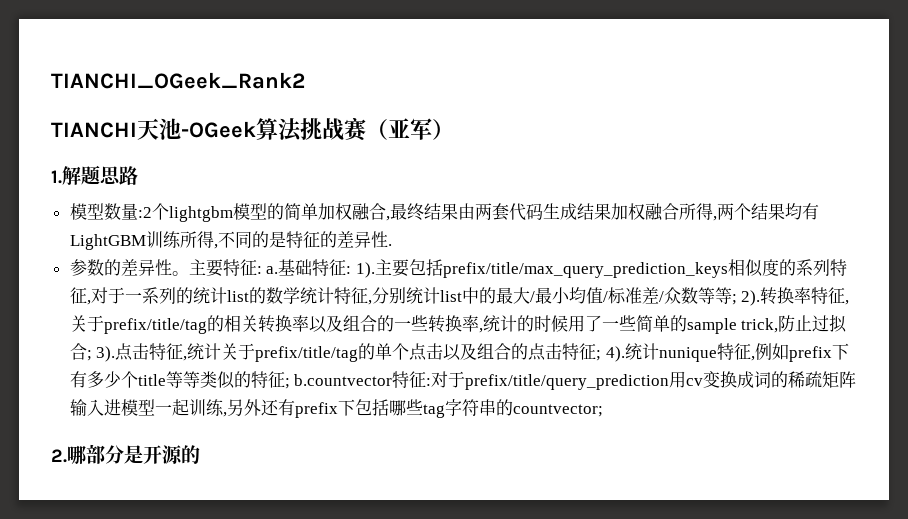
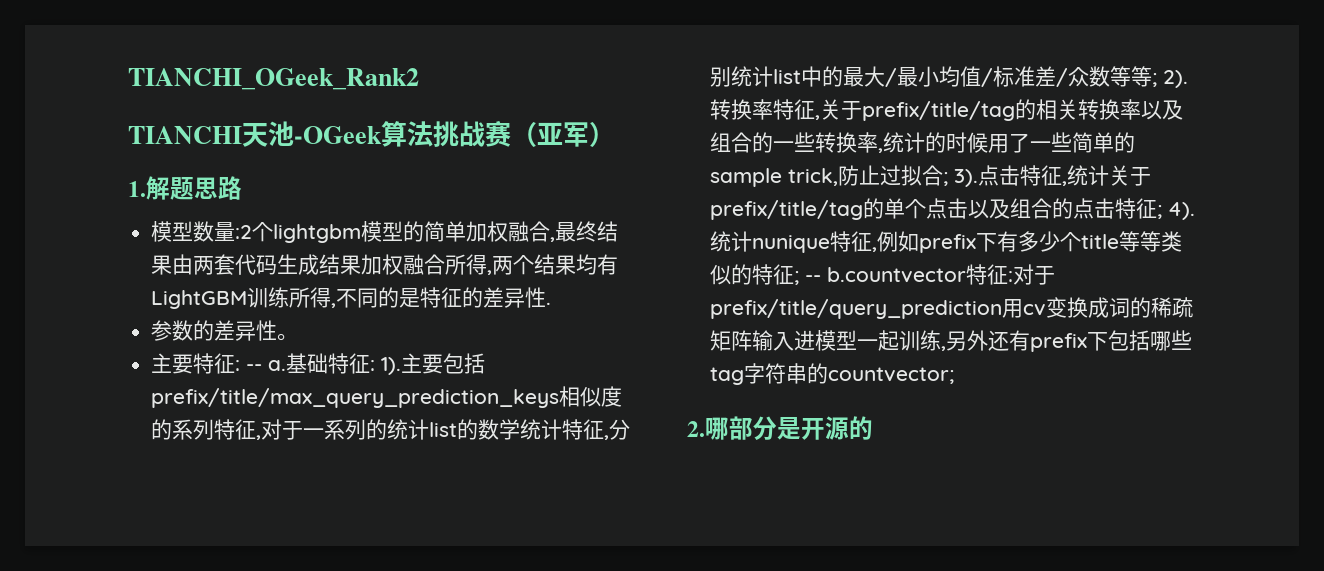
- 参数的差异性。主要特征: a.
+ 参数的差异性。
+ 主要特征: -- a.
- 统计nunique特征,例如prefix下有多少个title等等类似的特征; b.countvector特征:对于prefix/title/query_prediction用cv变换成词的稀疏矩阵输入进模型一起训练,另外还有prefix下包括哪些tag字符串的countvector;
+ 统计nunique特征,例如prefix下有多少个title等等类似的特征; -- b.countvector特征:对于prefix/title/query_prediction用cv变换成词的稀疏矩阵输入进模型一起训练,另外还有prefix下包括哪些tag字符串的countvector;

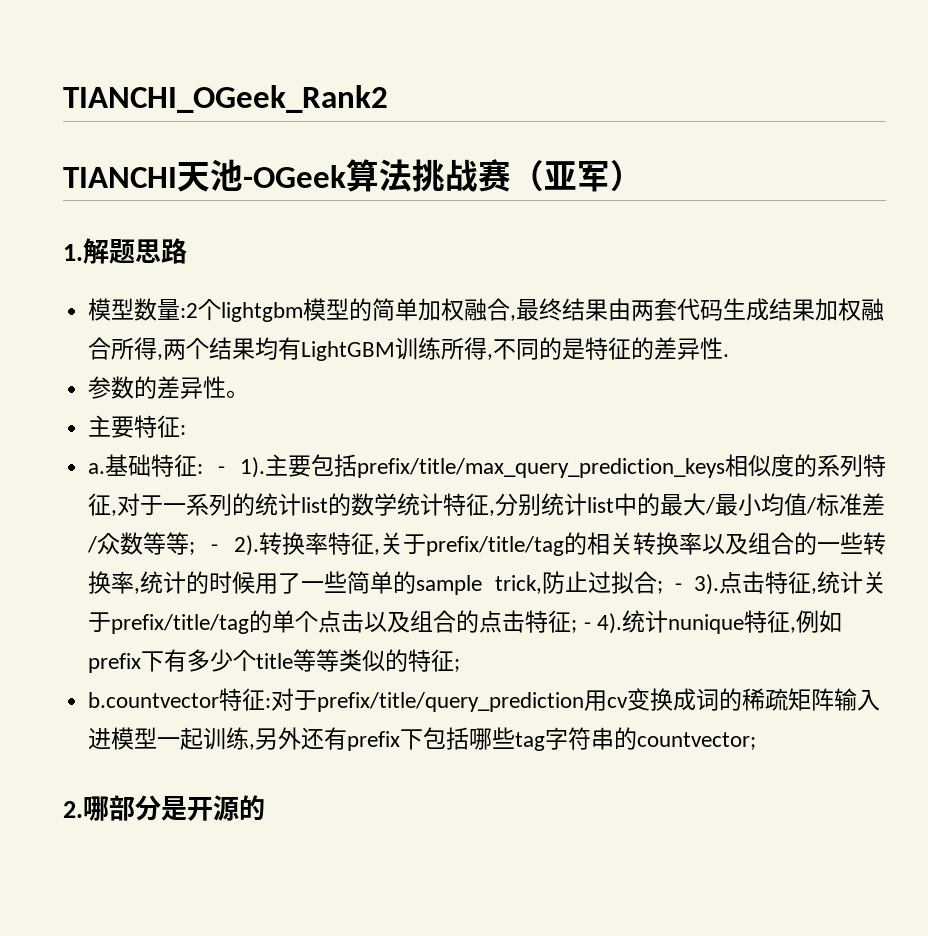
- 主要特征: -- a.
+ 主要特征:
+ a.
- 基础特征: 1).
+ 基础特征: - 1).
- 主要包括prefix/title/max_query_prediction_keys相似度的系列特征,对于一系列的统计list的数学统计特征,分别统计list中的最大/最小均值/标准差/众数等等; 2).
+ 主要包括prefix/title/max_query_prediction_keys相似度的系列特征,对于一系列的统计list的数学统计特征,分别统计list中的最大/最小均值/标准差/众数等等; - 2).
- 转换率特征,关于prefix/title/tag的相关转换率以及组合的一些转换率,统计的时候用了一些简单的sample trick,防止过拟合; 3).
+ 转换率特征,关于prefix/title/tag的相关转换率以及组合的一些转换率,统计的时候用了一些简单的sample trick,防止过拟合; - 3).
- 点击特征,统计关于prefix/title/tag的单个点击以及组合的点击特征; 4).
+ 点击特征,统计关于prefix/title/tag的单个点击以及组合的点击特征; - 4).
- 统计nunique特征,例如prefix下有多少个title等等类似的特征; -- b.countvector特征:对于prefix/title/query_prediction用cv变换成词的稀疏矩阵输入进模型一起训练,另外还有prefix下包括哪些tag字符串的countvector;
+ 统计nunique特征,例如prefix下有多少个title等等类似的特征;
+ b.countvector特征:对于prefix/title/query_prediction用cv变换成词的稀疏矩阵输入进模型一起训练,另外还有prefix下包括哪些tag字符串的countvector;

